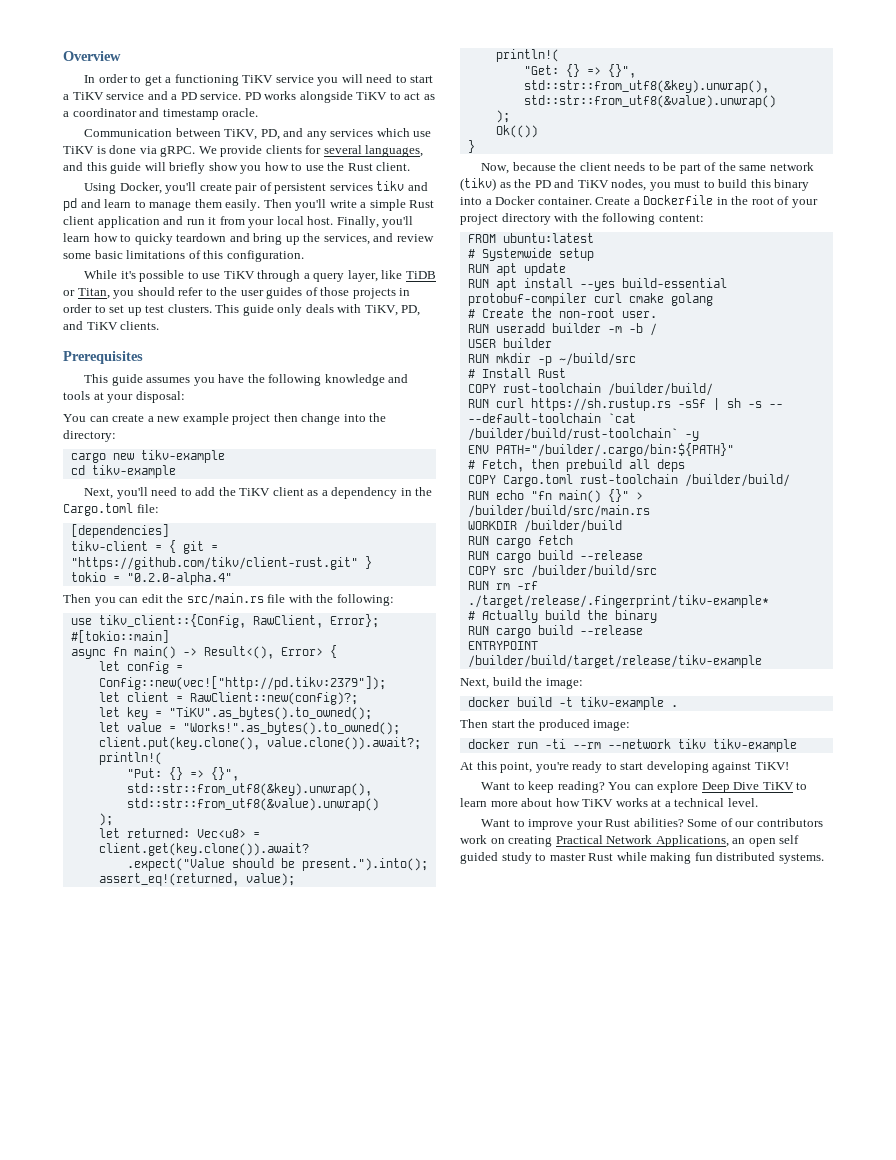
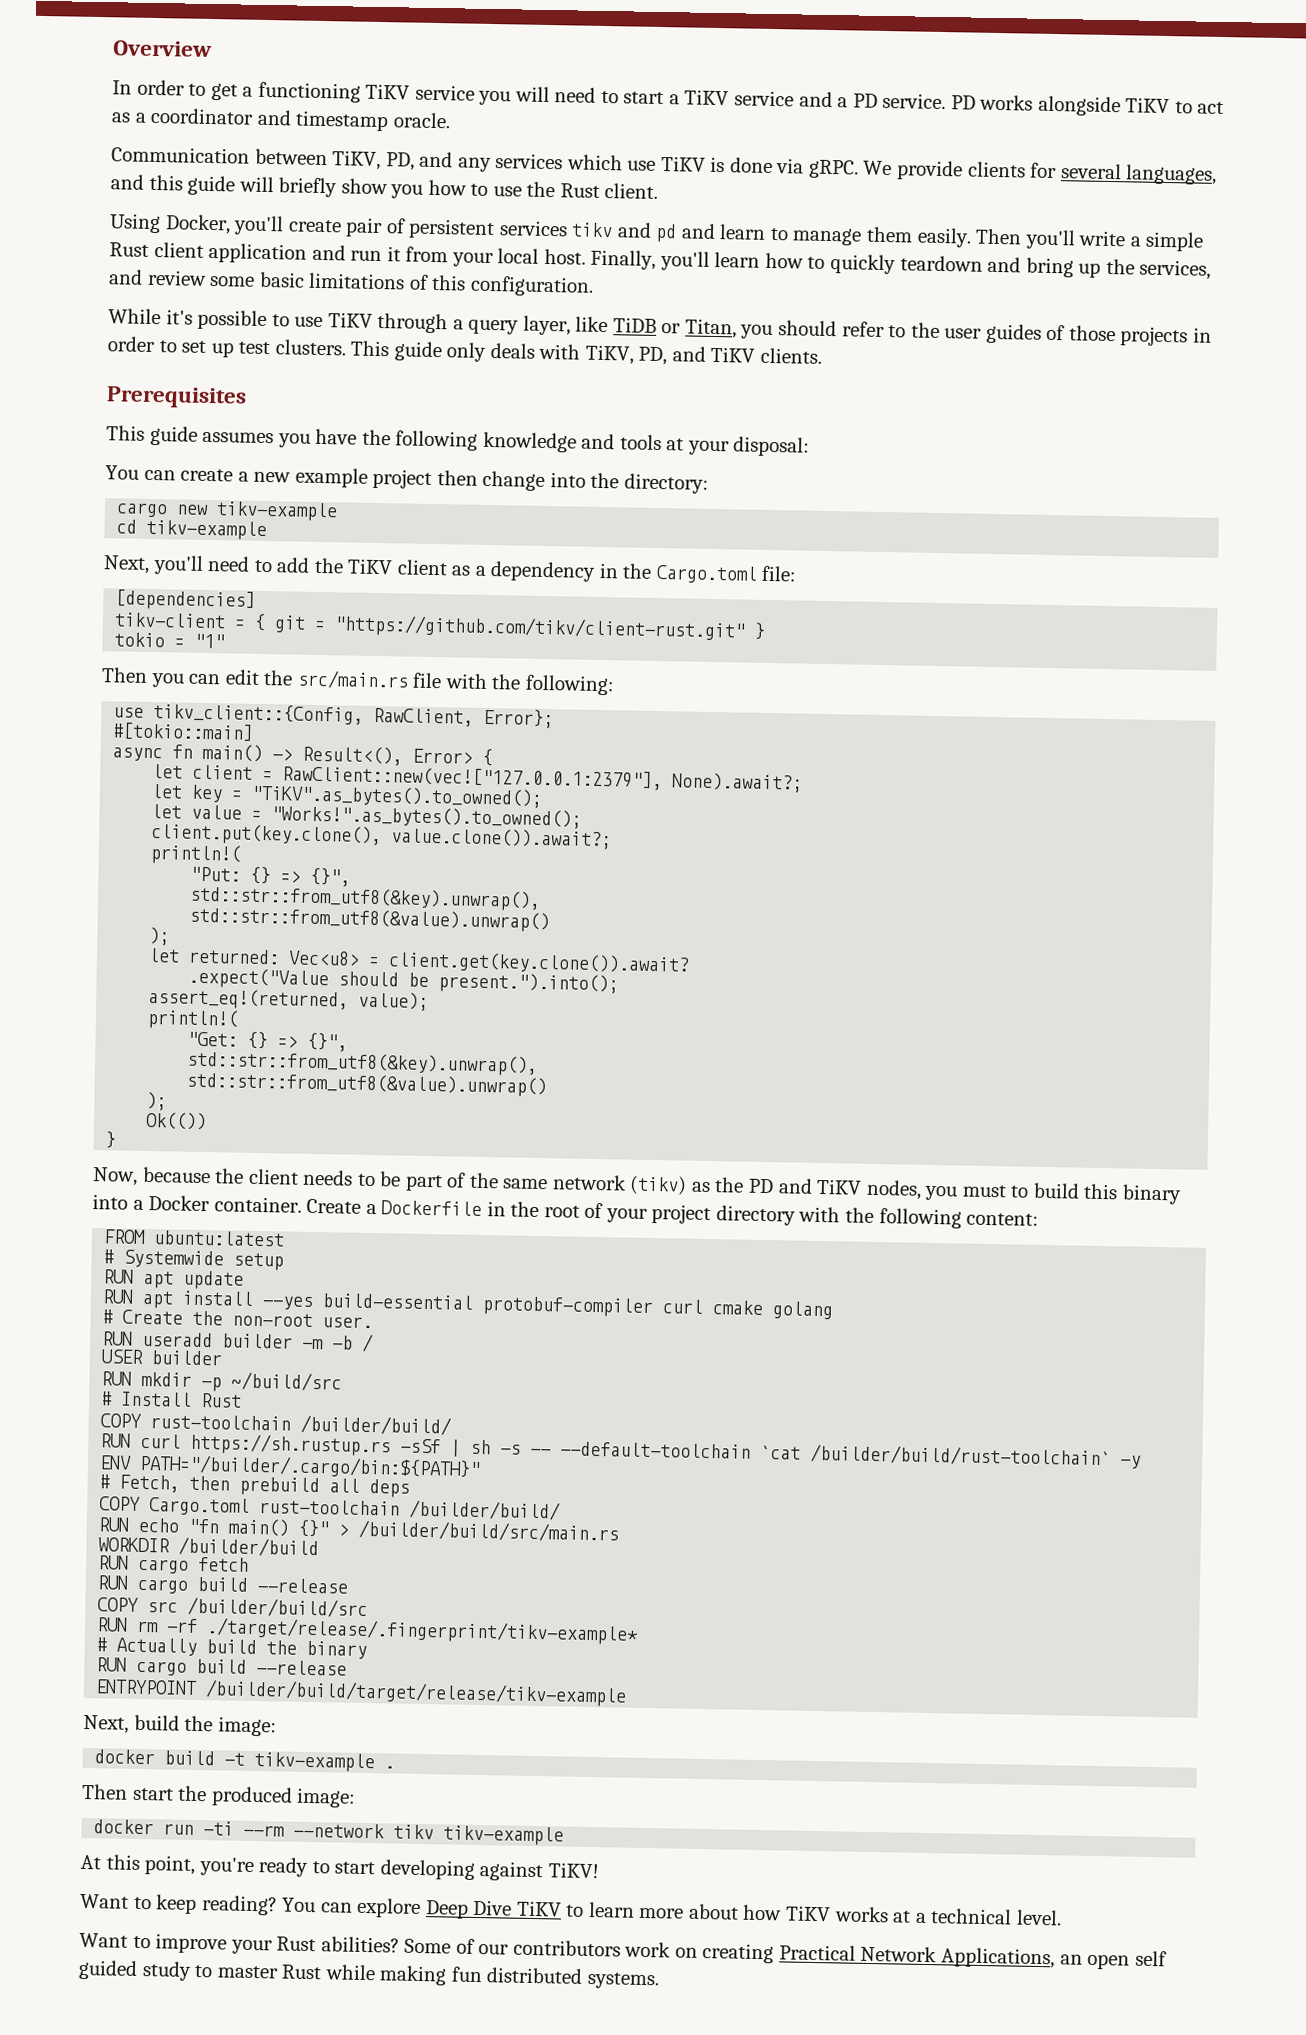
- Finally, you'll learn how to quicky teardown and bring up the services, and review some basic limitations of this configuration.
+ Finally, you'll learn how to quickly teardown and bring up the services, and review some basic limitations of this configuration.
- tokio = "0.2.0-alpha.4"
+ tokio = "1"
- let config = Config::new(vec!["http://pd.tikv:2379"]);
- let client = RawClient::new(config)?;
+ let client = RawClient::new(vec!["127.0.0.1:2379"], None).await?;

